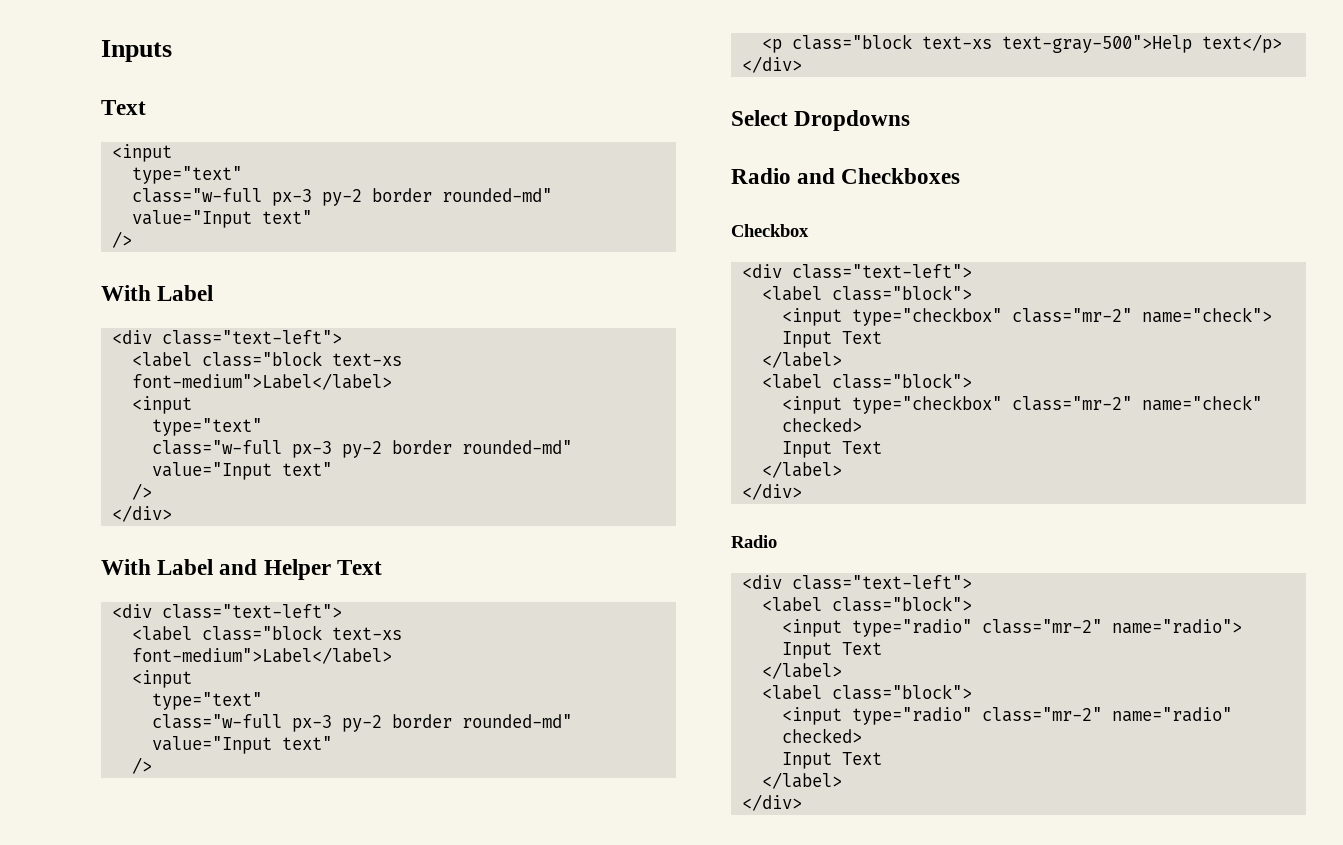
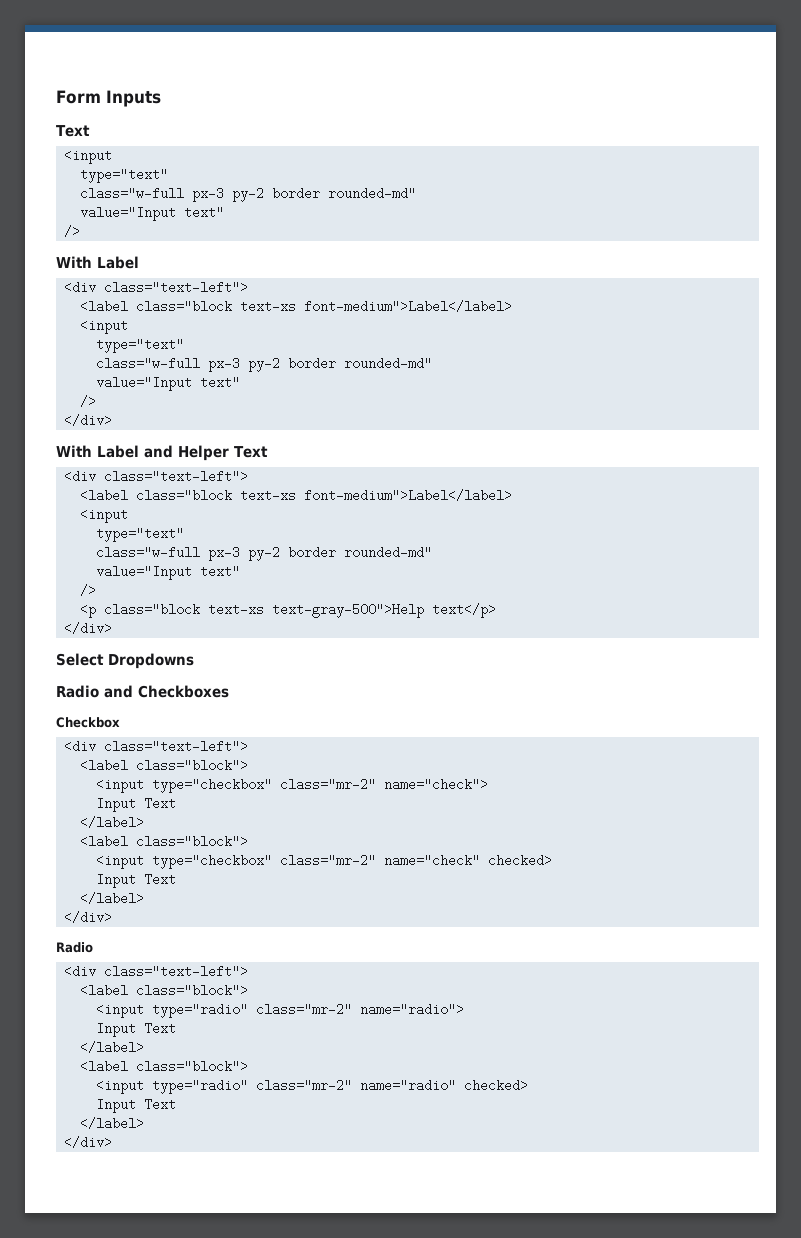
- Inputs
+ Form Inputs

